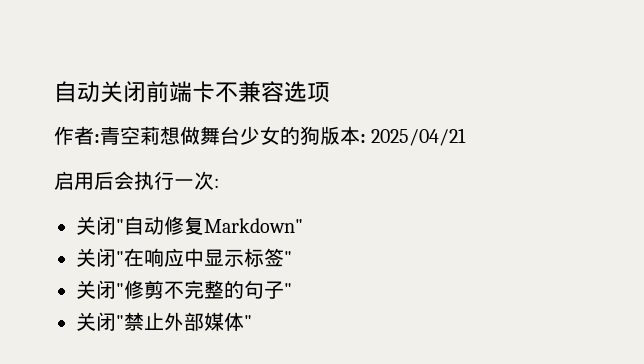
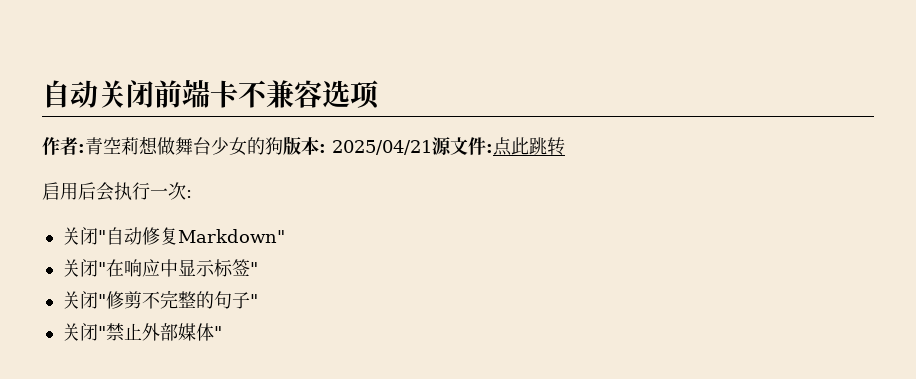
- 作者:青空莉想做舞台少女的狗版本: 2025/04/21
+ 作者:青空莉想做舞台少女的狗版本: 2025/04/21源文件:点此跳转

